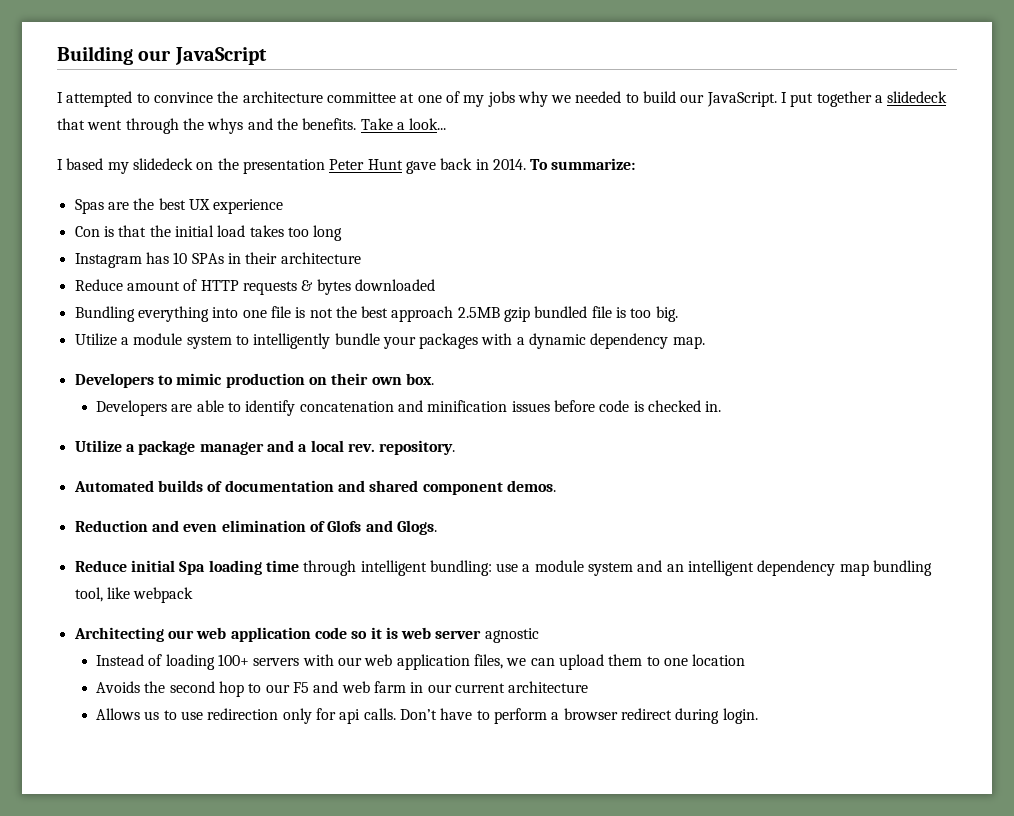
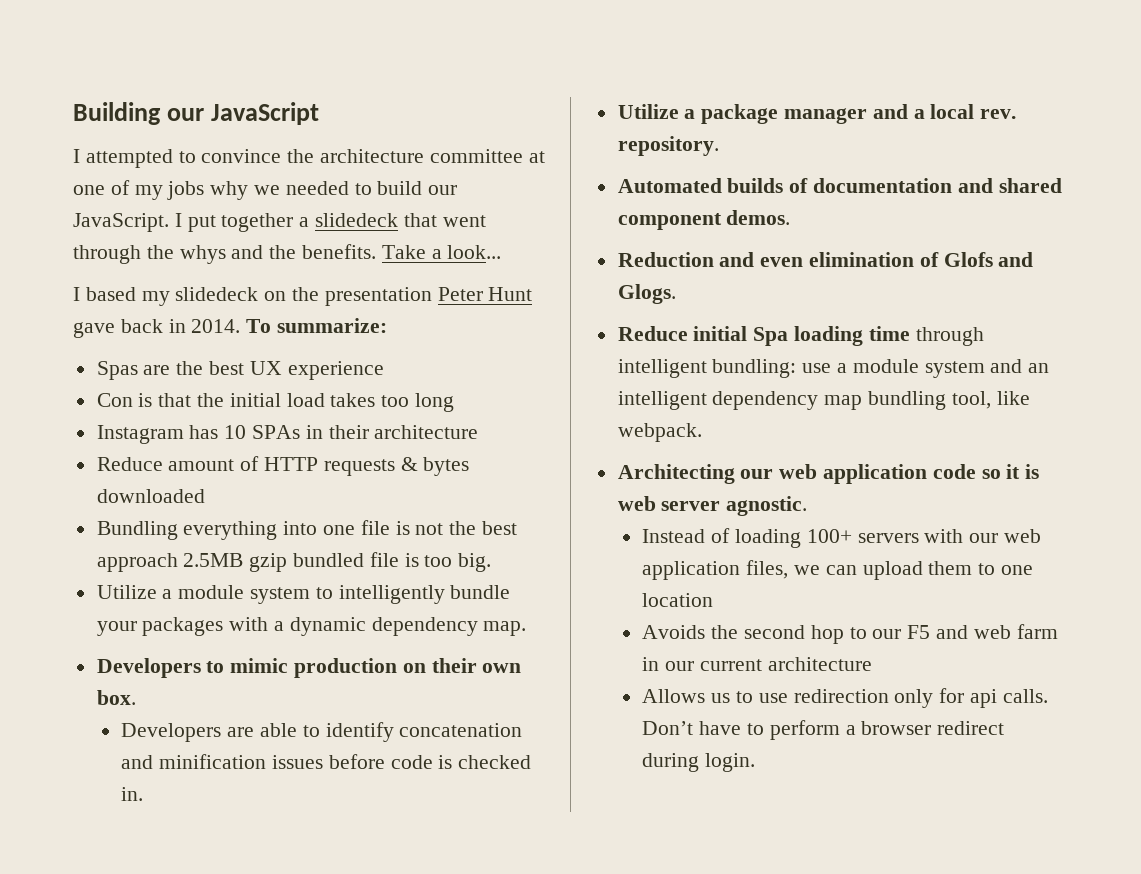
- Reduce initial Spa loading time through intelligent bundling: use a module system and an intelligent dependency map bundling tool, like webpack
+ Reduce initial Spa loading time through intelligent bundling: use a module system and an intelligent dependency map bundling tool, like webpack.
- Architecting our web application code so it is web server agnostic
+ Architecting our web application code so it is web server agnostic.

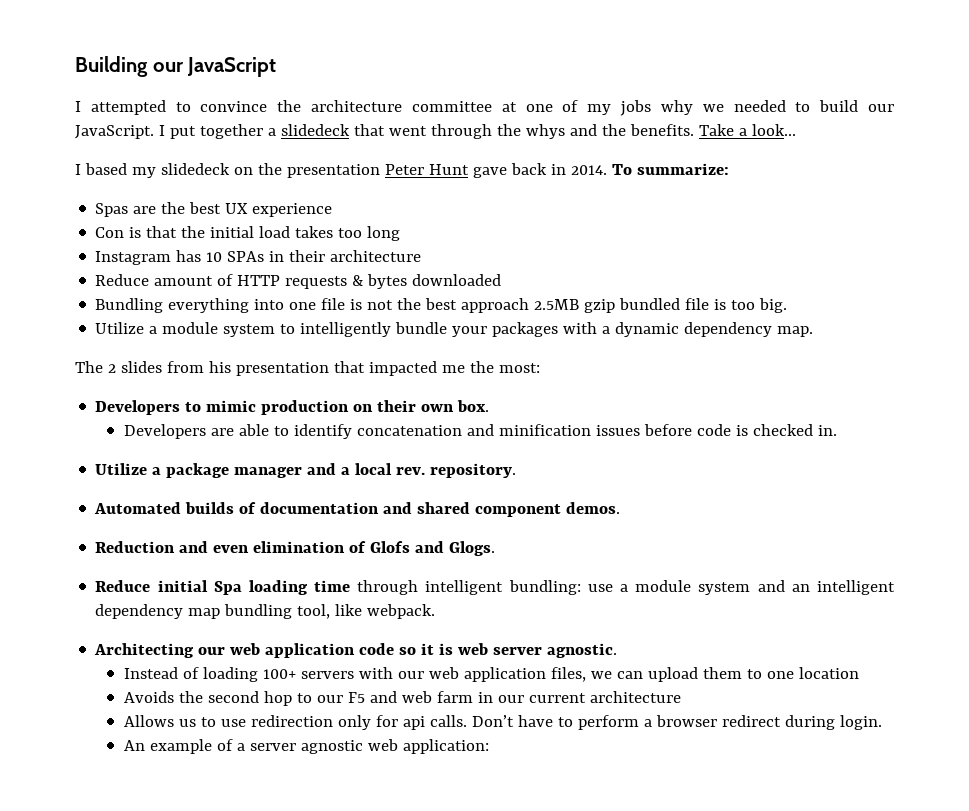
+ The 2 slides from his presentation that impacted me the most:
+ An example of a server agnostic web application:

